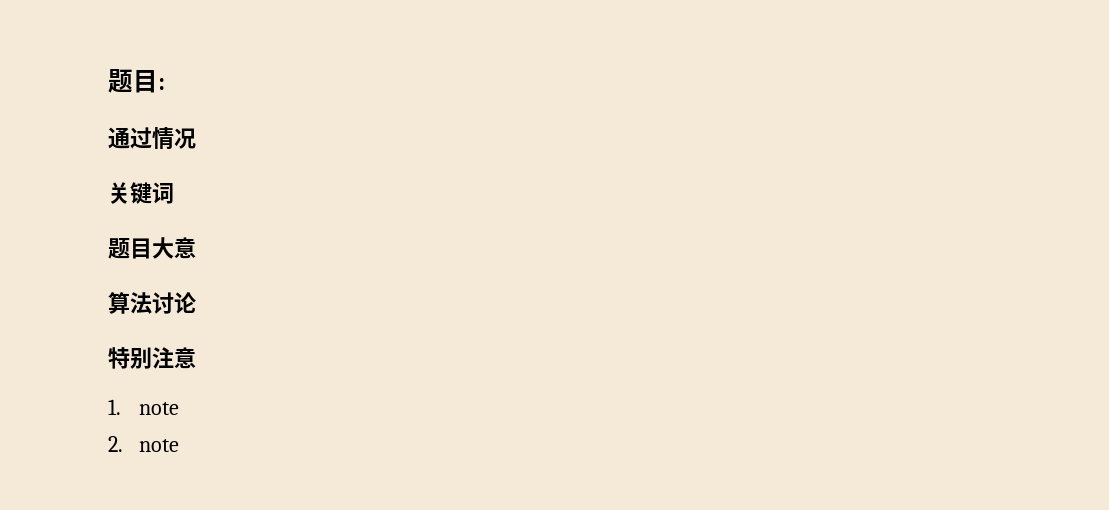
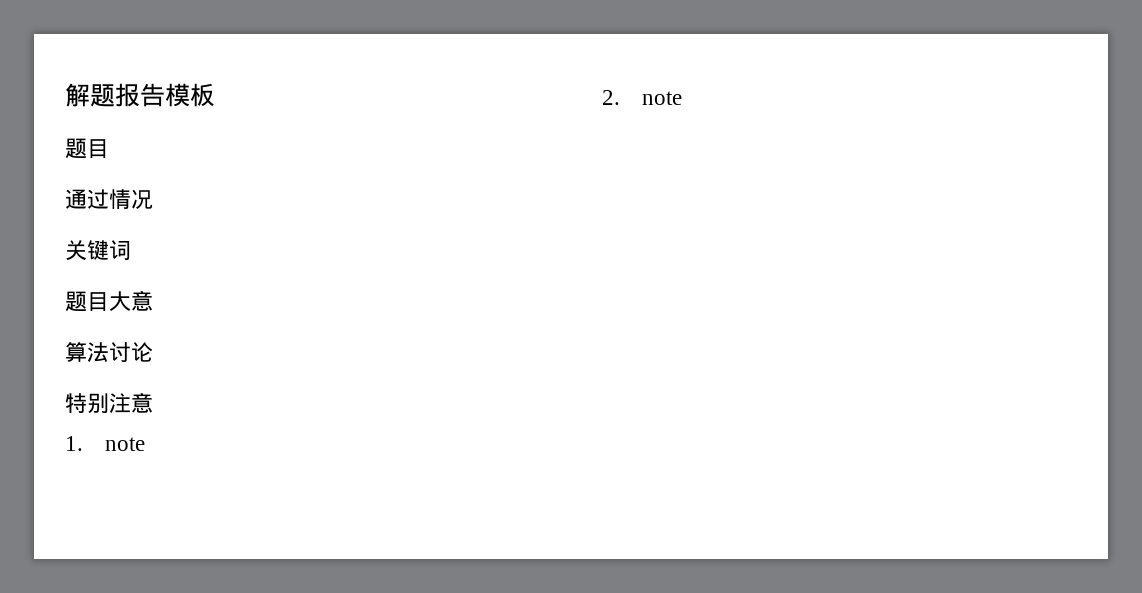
- 题目:
+ 解题报告模板
+ 题目

